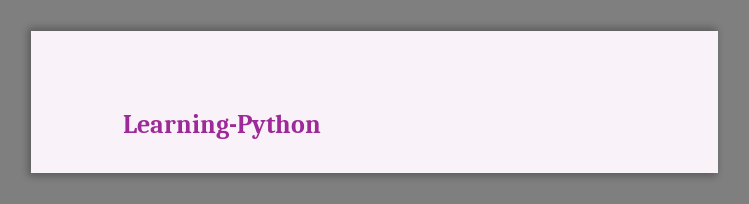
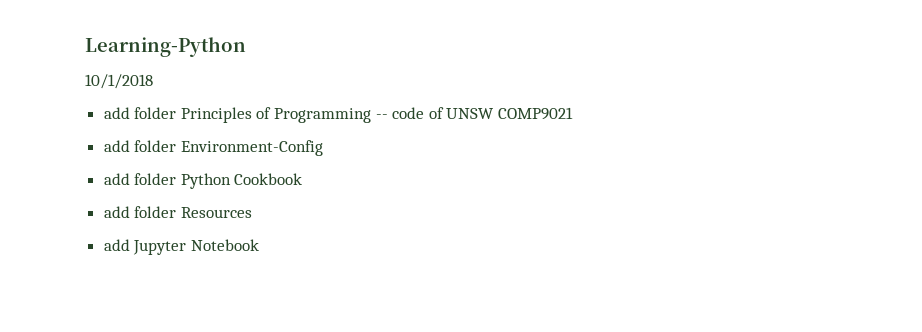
+ 10/1/2018
+ add folder Principles of Programming -- code of UNSW COMP9021
+ add folder Environment-Config
+ add folder Python Cookbook
+ add folder Resources
+ add Jupyter Notebook

